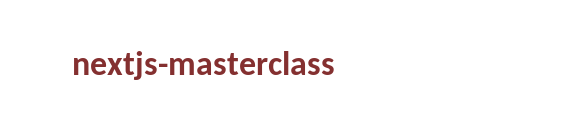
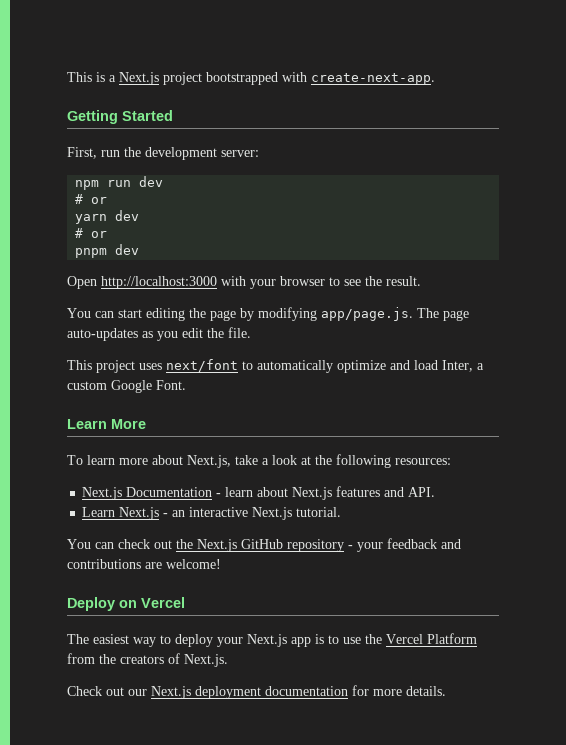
- nextjs-masterclass
+ This is a Next.js project bootstrapped with create-next-app.
+ Getting Started
+ First, run the development server:
+ npm run dev
+ # or
+ yarn dev
+ # or
+ pnpm dev
+ Open http://localhost:3000 with your browser to see the result.
+ You can start editing the page by modifying app/page.js. The page auto-updates as you edit the file.
+ This project uses next/font to automatically optimize and load Inter, a custom Google Font.
+ Learn More
+ To learn more about Next.js, take a look at the following resources:
+ Next.js Documentation - learn about Next.js features and API.
+ Learn Next.js - an interactive Next.js tutorial.
+ You can check out the Next.js GitHub repository - your feedback and contributions are welcome!
+ Deploy on Vercel
+ The easiest way to deploy your Next.js app is to use the Vercel Platform from the creators of Next.js.
+ Check out our Next.js deployment documentation for more details.

